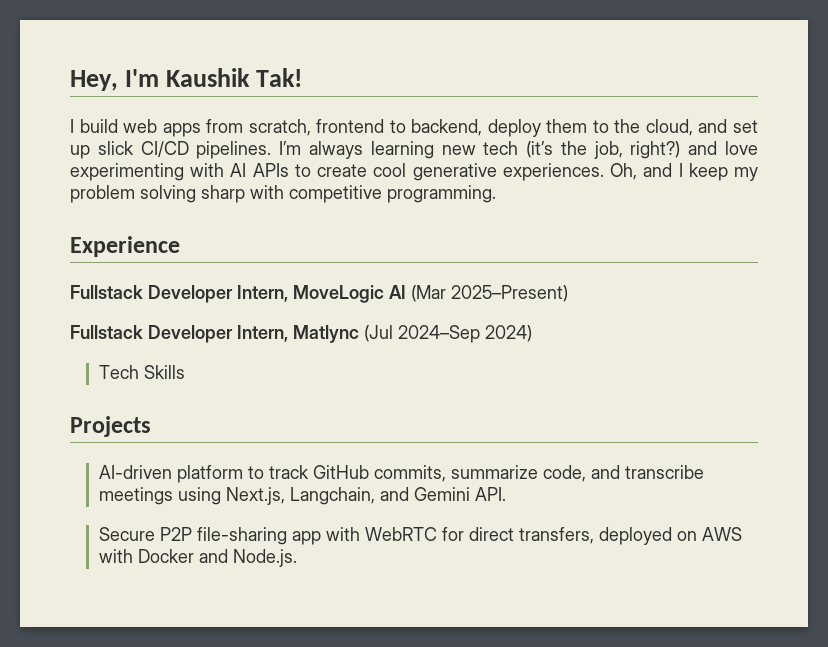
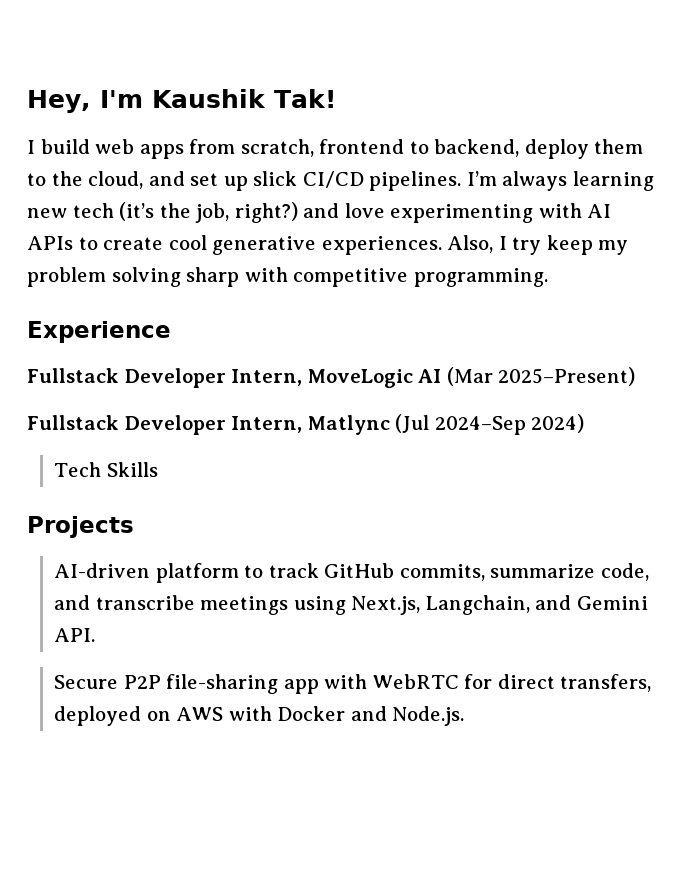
- Oh, and I keep my problem solving sharp with competitive programming.
+ Also, I try keep my problem solving sharp with competitive programming.

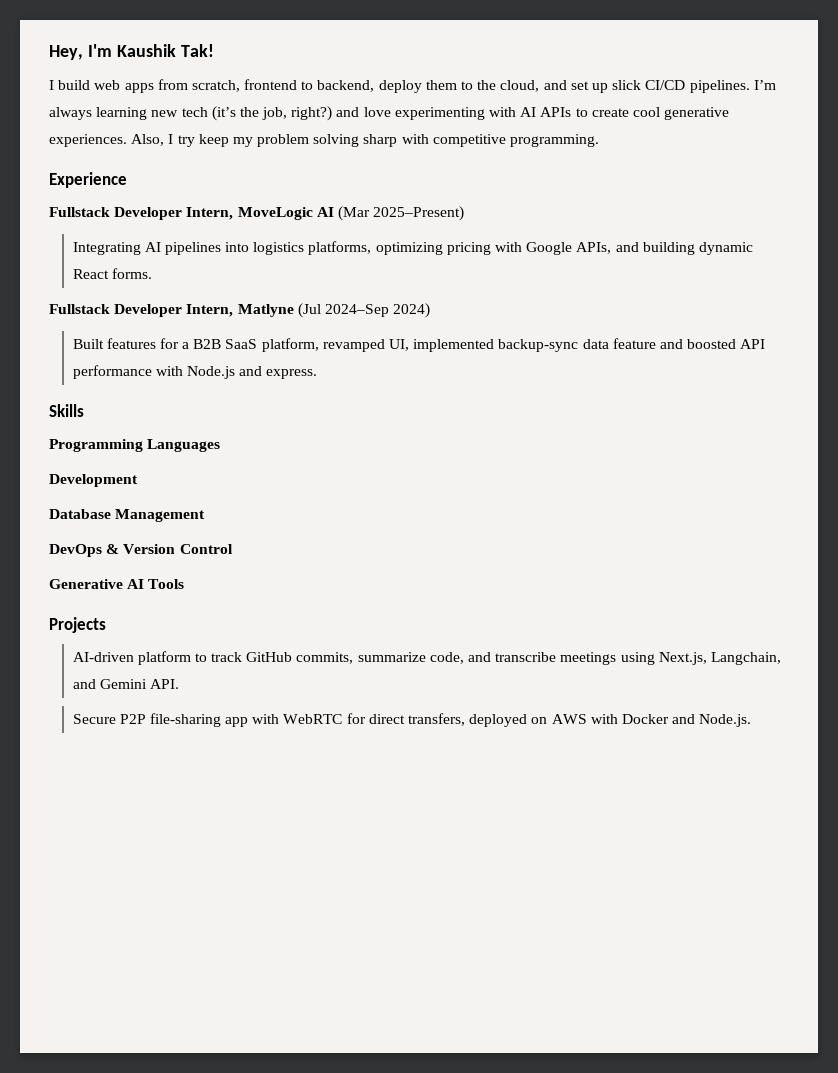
- Fullstack Developer Intern, Matlync (Jul 2024–Sep 2024)
+ Integrating AI pipelines into logistics platforms, optimizing pricing with Google APIs, and building dynamic React forms.
+ Fullstack Developer Intern, Matlyne (Jul 2024–Sep 2024)
- Tech Skills
+ Built features for a B2B SaaS platform, revamped UI, implemented backup-sync data feature and boosted API performance with Node.js and express.
+ Skills
+ Programming Languages
+ Development
+ Database Management
+ DevOps & Version Control
+ Generative AI Tools

